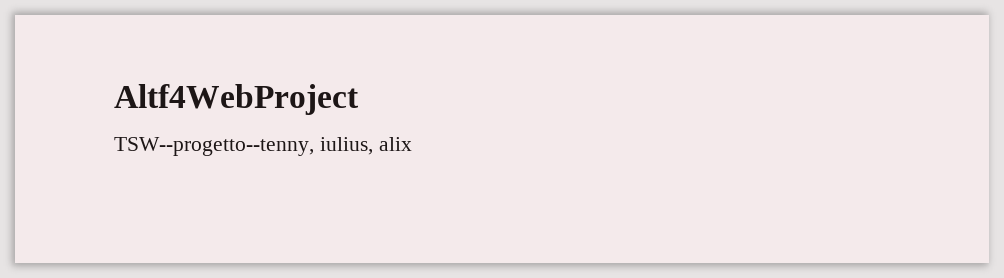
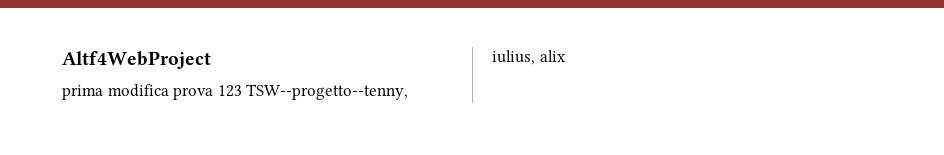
- TSW--progetto--tenny, iulius, alix
+ prima modifica prova 123 TSW--progetto--tenny, iulius, alix

